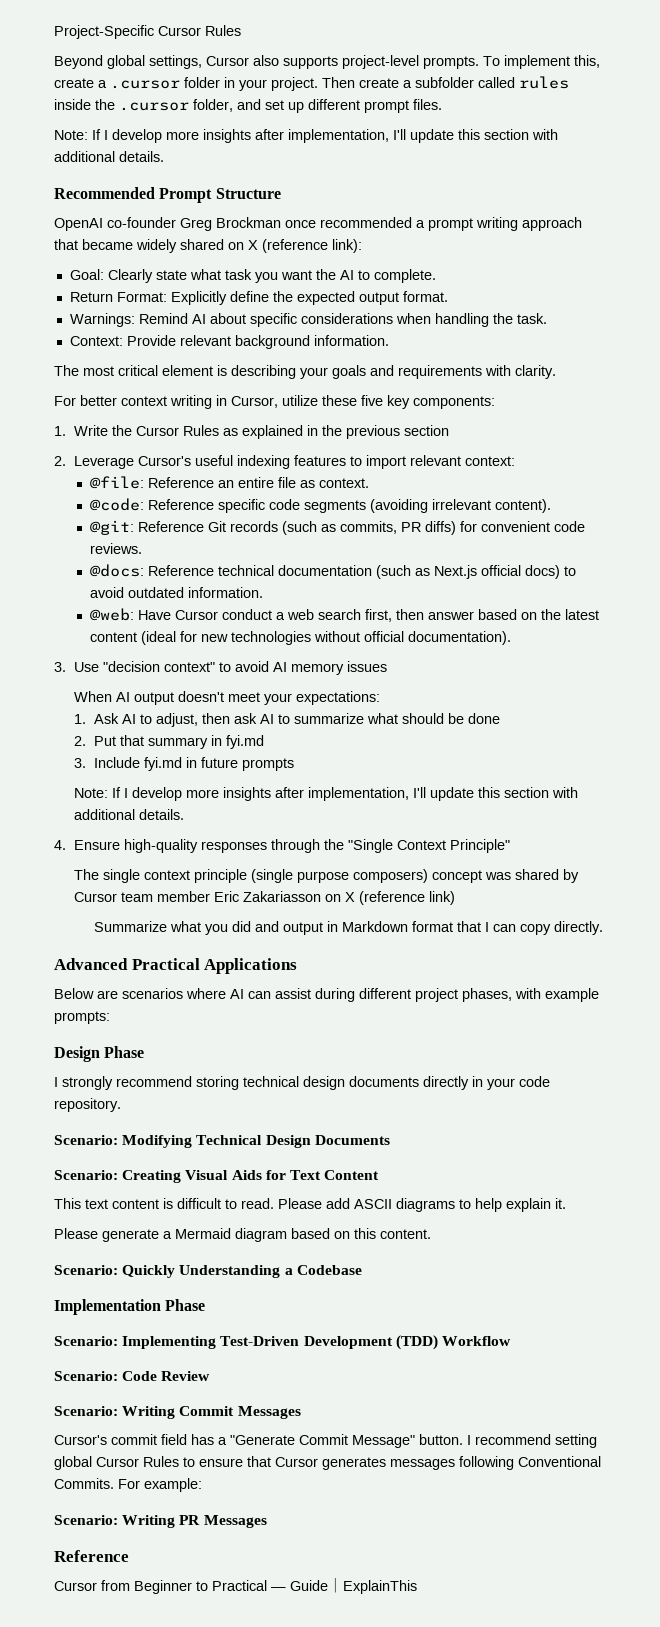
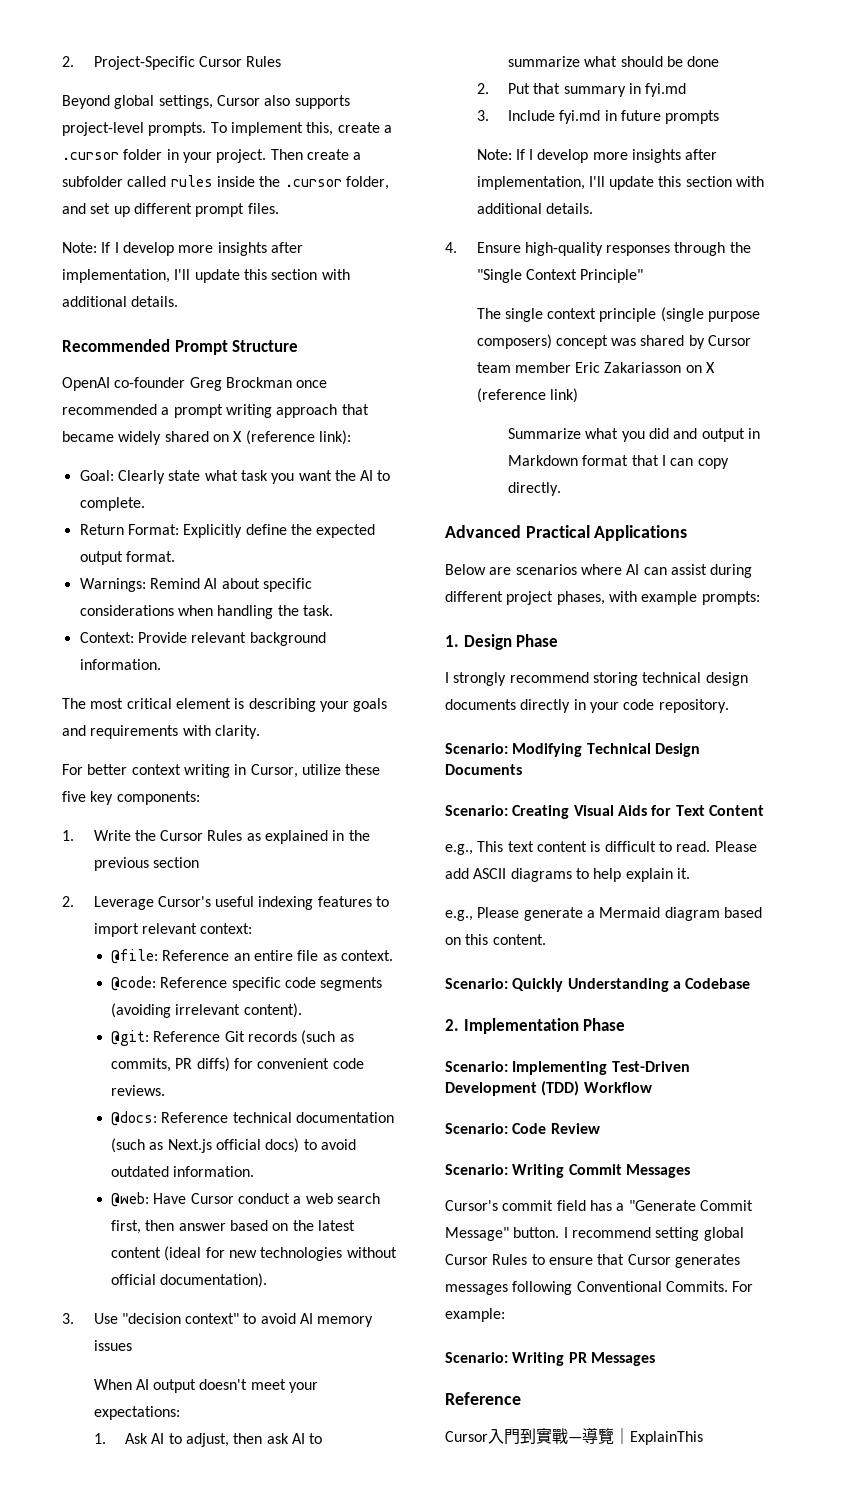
- Project-Specific Cursor Rules
+ 2. Project-Specific Cursor Rules
- Design Phase
+ 1. Design Phase
- This text content is difficult to read.
+ e.g., This text content is difficult to read.
- Please generate a Mermaid diagram based on this content.
+ e.g., Please generate a Mermaid diagram based on this content.
- Implementation Phase
+ 2. Implementation Phase
- Cursor from Beginner to Practical — Guide｜ExplainThis
+ Cursor入門到實戰—導覽｜ExplainThis

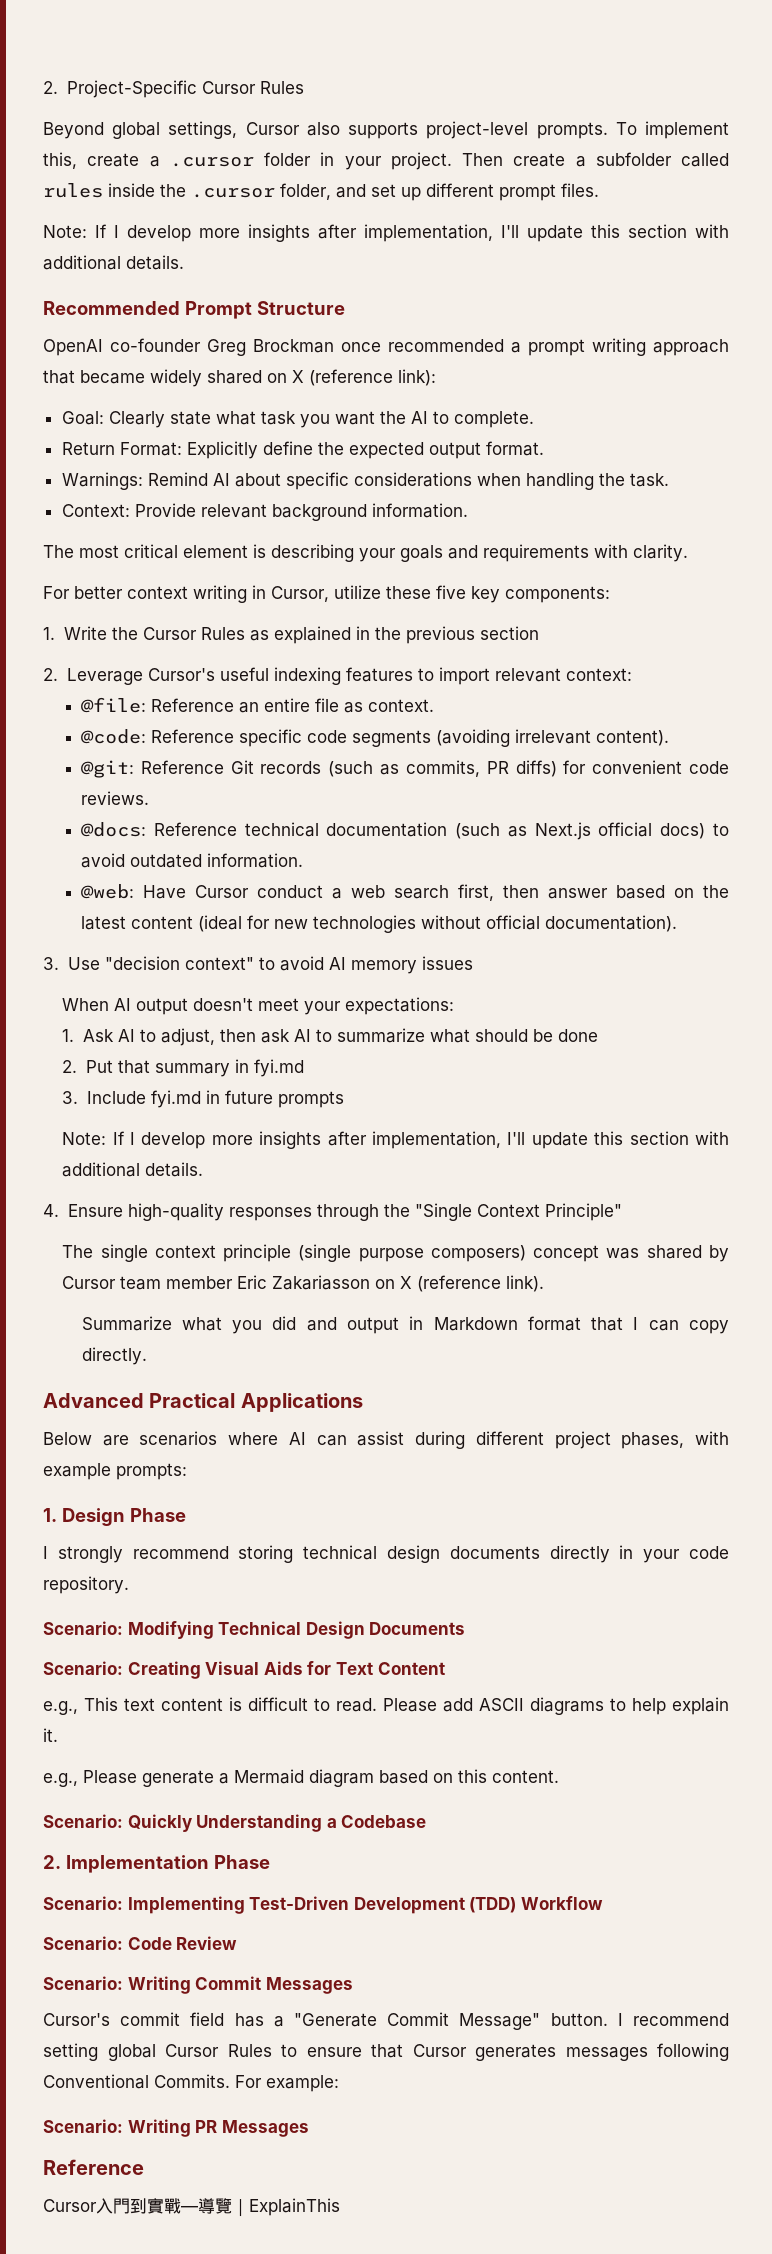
- The single context principle (single purpose composers) concept was shared by Cursor team member Eric Zakariasson on X (reference link)
+ The single context principle (single purpose composers) concept was shared by Cursor team member Eric Zakariasson on X (reference link).

